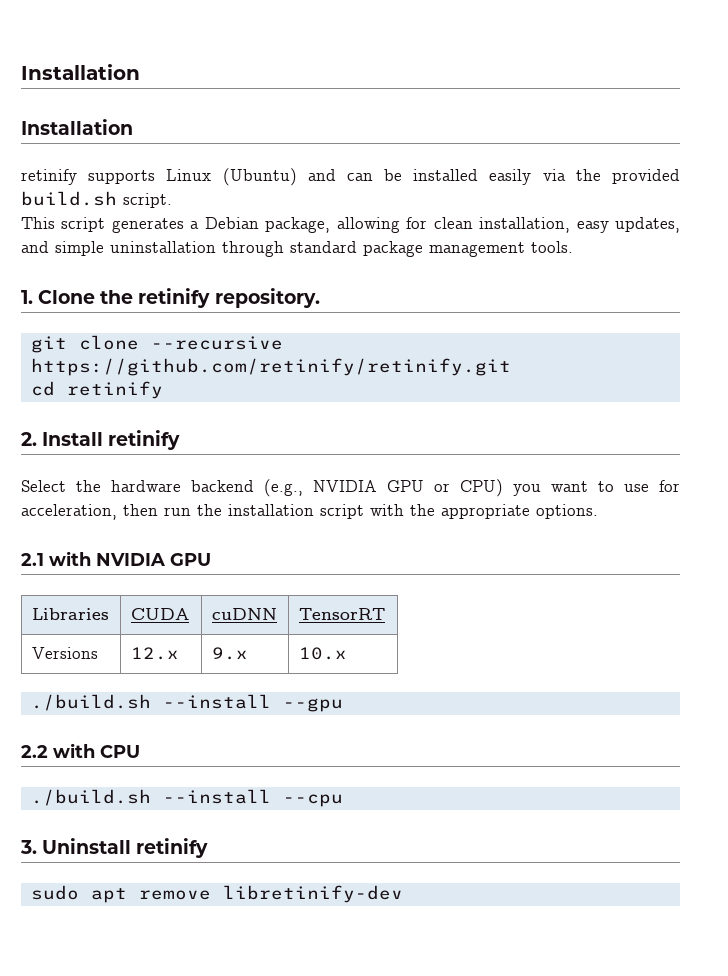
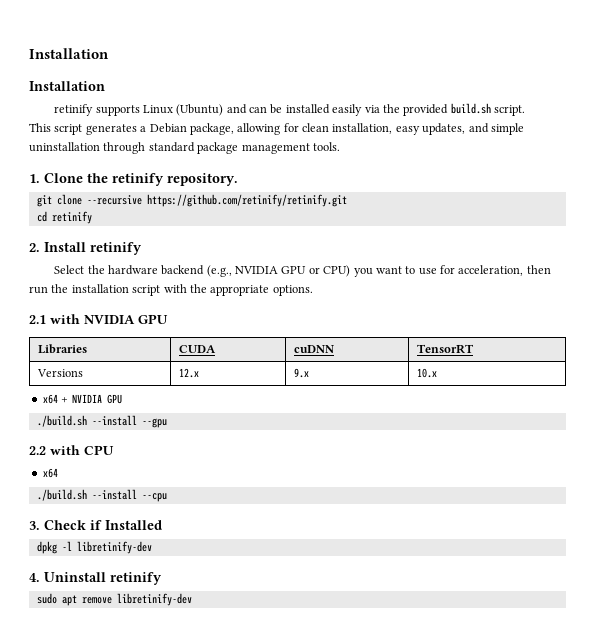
+ x64 + NVIDIA GPU
  2.2 with CPU
+ x64
- 3. Uninstall retinify
+ 3. Check if Installed
+ dpkg -l libretinify-dev
+ 4. Uninstall retinify

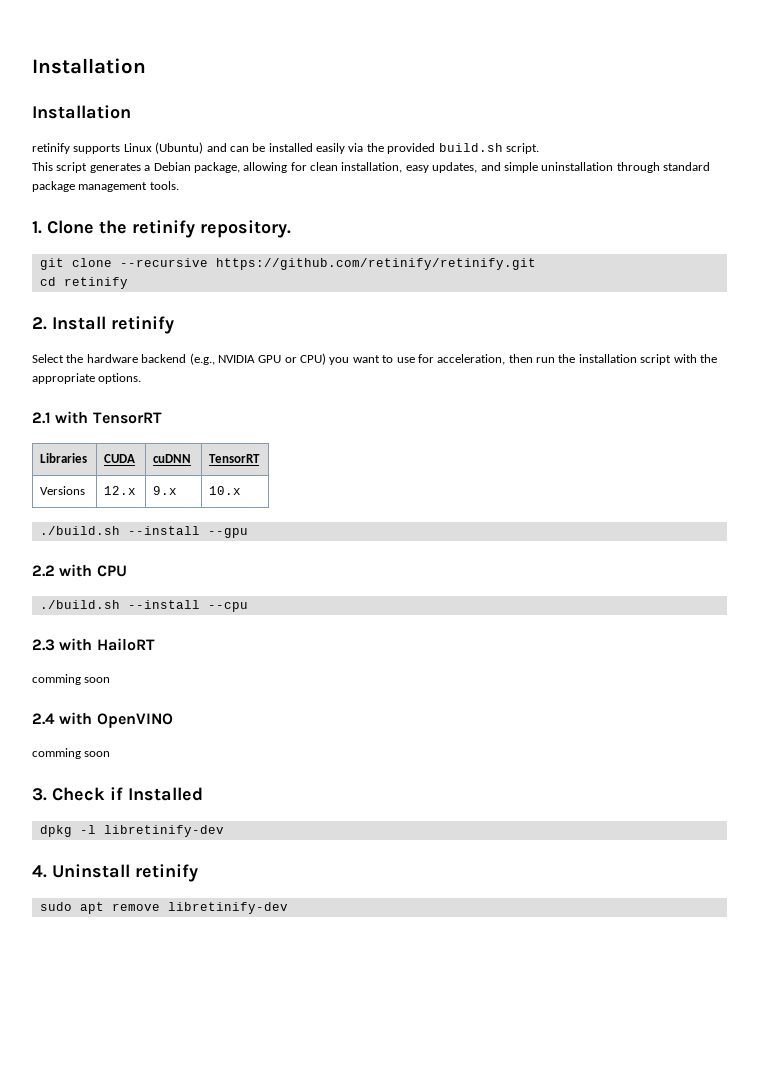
- 2.1 with NVIDIA GPU
+ 2.1 with TensorRT
- x64 + NVIDIA GPU
  2.2 with CPU
- x64
+ 2.3 with HailoRT
+ comming soon
+ 2.4 with OpenVINO
+ comming soon

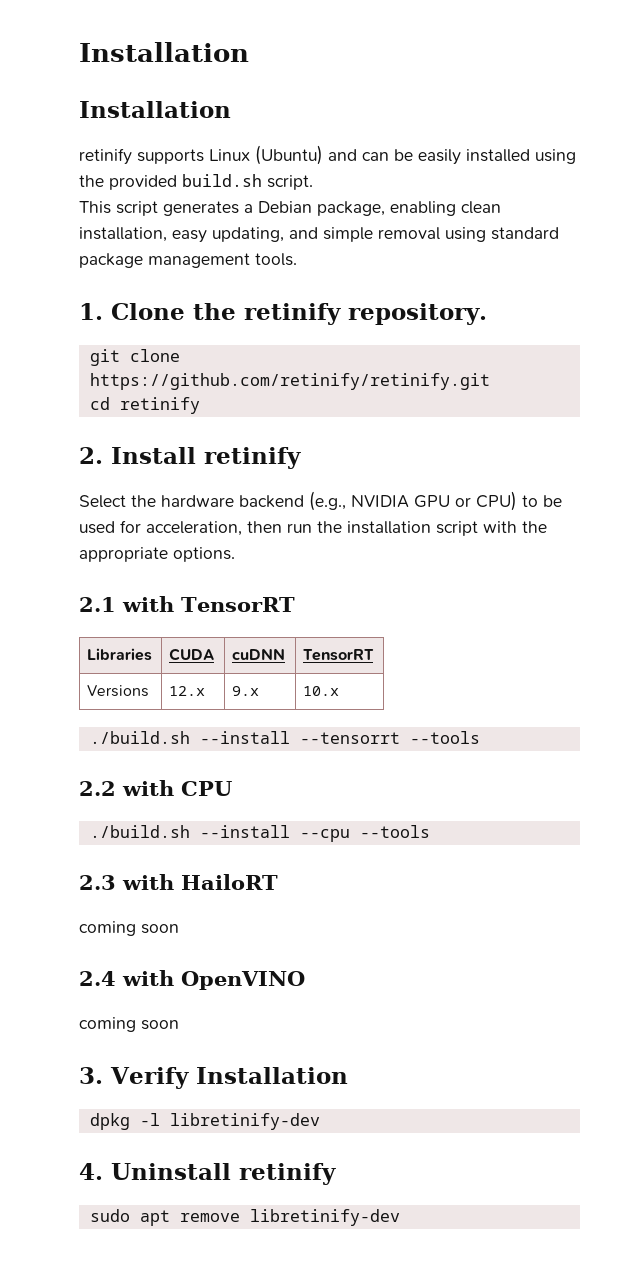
- retinify supports Linux (Ubuntu) and can be installed easily via the provided build.sh script.
+ retinify supports Linux (Ubuntu) and can be easily installed using the provided build.sh script.
- This script generates a Debian package, allowing for clean installation, easy updates, and simple uninstallation through standard package management tools.
+ This script generates a Debian package, enabling clean installation, easy updating, and simple removal using standard package management tools.
- git clone --recursive https://github.com/retinify/retinify.git
+ git clone https://github.com/retinify/retinify.git
- Select the hardware backend (e.g., NVIDIA GPU or CPU) you want to use for acceleration, then run the installation script with the appropriate options.
+ Select the hardware backend (e.g., NVIDIA GPU or CPU) to be used for acceleration, then run the installation script with the appropriate options.
- ./build.sh --install --gpu
+ ./build.sh --install --tensorrt --tools
- ./build.sh --install --cpu
+ ./build.sh --install --cpu --tools
  2.3 with HailoRT
- comming soon
+ coming soon
  2.4 with OpenVINO
- comming soon
+ coming soon
- 3. Check if Installed
+ 3. Verify Installation

